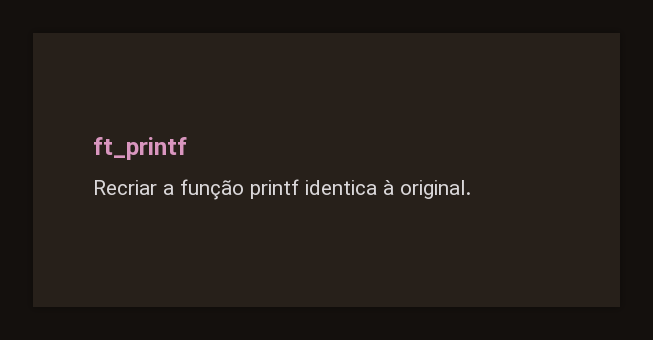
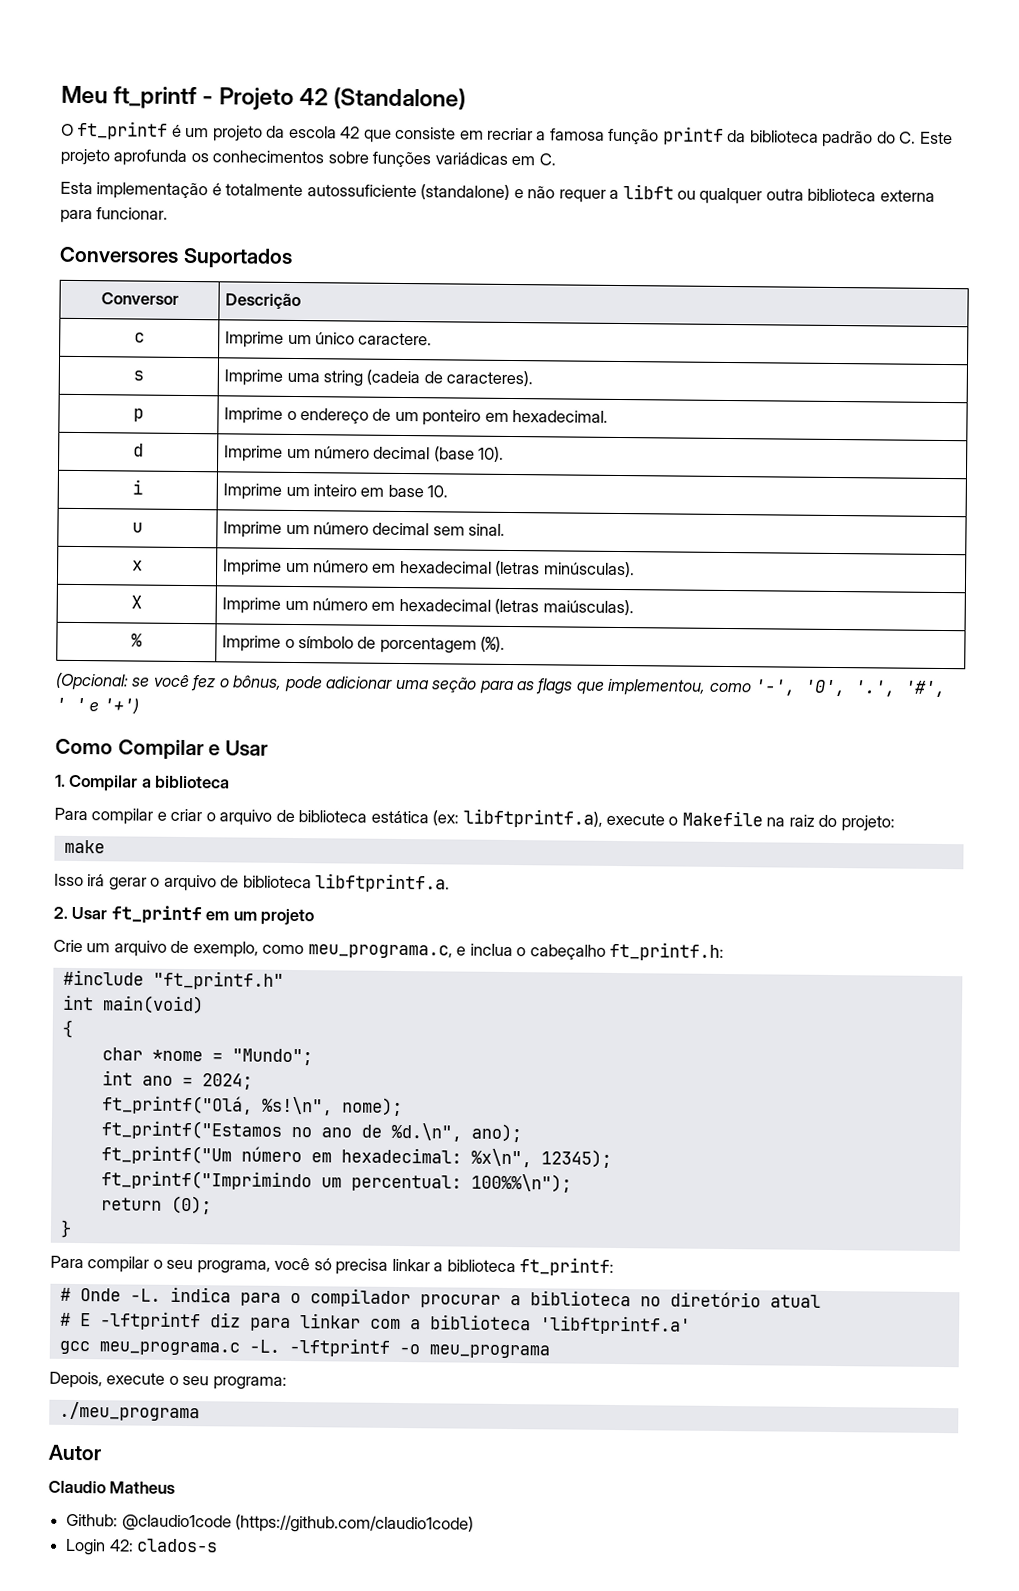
- ft_printf
- Recriar a função printf identica à original.
+ Meu ft_printf - Projeto 42 (Standalone)
+ O ft_printf é um projeto da escola 42 que consiste em recriar a famosa função printf da biblioteca padrão do C. Este projeto aprofunda os conhecimentos sobre funções variádicas em C.
+ Esta implementação é totalmente autossuficiente (standalone) e não requer a libft ou qualquer outra biblioteca externa para funcionar.
+ Conversores Suportados
+ Conversor | Descrição
+ c | Imprime um único caractere.
+ s | Imprime uma string (cadeia de caracteres).
+ p | Imprime o endereço de um ponteiro em hexadecimal.
+ d | Imprime um número decimal (base 10).
+ i | Imprime um inteiro em base 10.
+ u | Imprime um número decimal sem sinal.
+ x | Imprime um número em hexadecimal (letras minúsculas).
+ X | Imprime um número em hexadecimal (letras maiúsculas).
+ % | Imprime o símbolo de porcentagem (%).
+ (Opcional: se você fez o bônus, pode adicionar uma seção para as flags que implementou, como '-', '0', '.', '#', ' ' e '+')
+ Como Compilar e Usar
+ 1. Compilar a biblioteca
+ Para compilar e criar o arquivo de biblioteca estática (ex: libftprintf.a), execute o Makefile na raiz do projeto:
+ make
+ Isso irá gerar o arquivo de biblioteca libftprintf.a.
+ 2. Usar ft_printf em um projeto
+ Crie um arquivo de exemplo, como meu_programa.c, e inclua o cabeçalho ft_printf.h:
+ #include "ft_printf.h"
+ int main(void)
+ {
+ char *nome = "Mundo";
+ int ano = 2024;
+ ft_printf("Olá, %s!\n", nome);
+ ft_printf("Estamos no ano de %d.\n", ano);
+ ft_printf("Um número em hexadecimal: %x\n", 12345);
+ ft_printf("Imprimindo um percentual: 100%%\n");
+ return (0);
+ }
+ Para compilar o seu programa, você só precisa linkar a biblioteca ft_printf:
+ # Onde -L. indica para o compilador procurar a biblioteca no diretório atual
+ # E -lftprintf diz para linkar com a biblioteca 'libftprintf.a'
+ gcc meu_programa.c -L. -lftprintf -o meu_programa
+ Depois, execute o seu programa:
+ ./meu_programa
+ Autor
+ Claudio Matheus
+ Github: @claudio1code (https://github.com/claudio1code)
+ Login 42: clados-s

